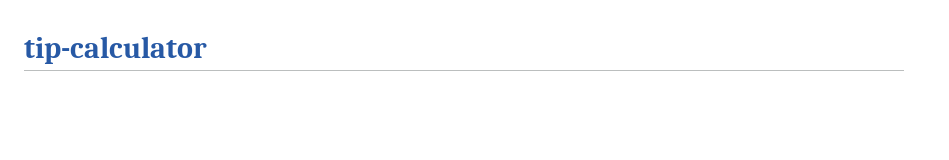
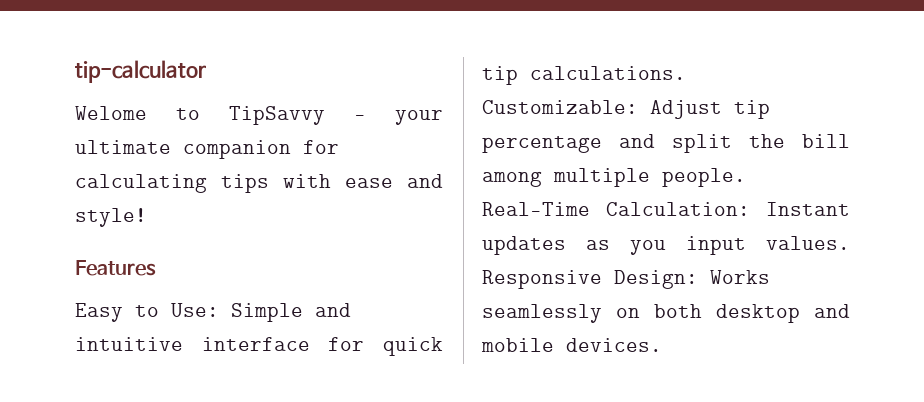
+ Welome to TipSavvy - your ultimate companion for calculating tips with ease and style!
+ Features
+ Easy to Use: Simple and intuitive interface for quick tip calculations. Customizable: Adjust tip percentage and split the bill among multiple people. Real-Time Calculation: Instant updates as you input values. Responsive Design: Works seamlessly on both desktop and mobile devices.

